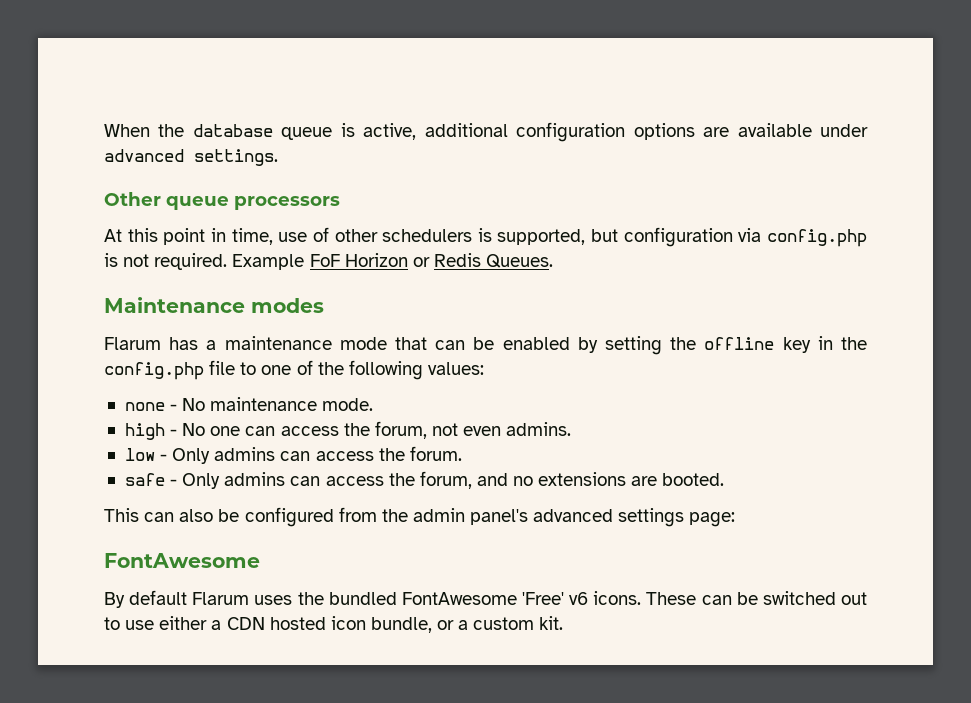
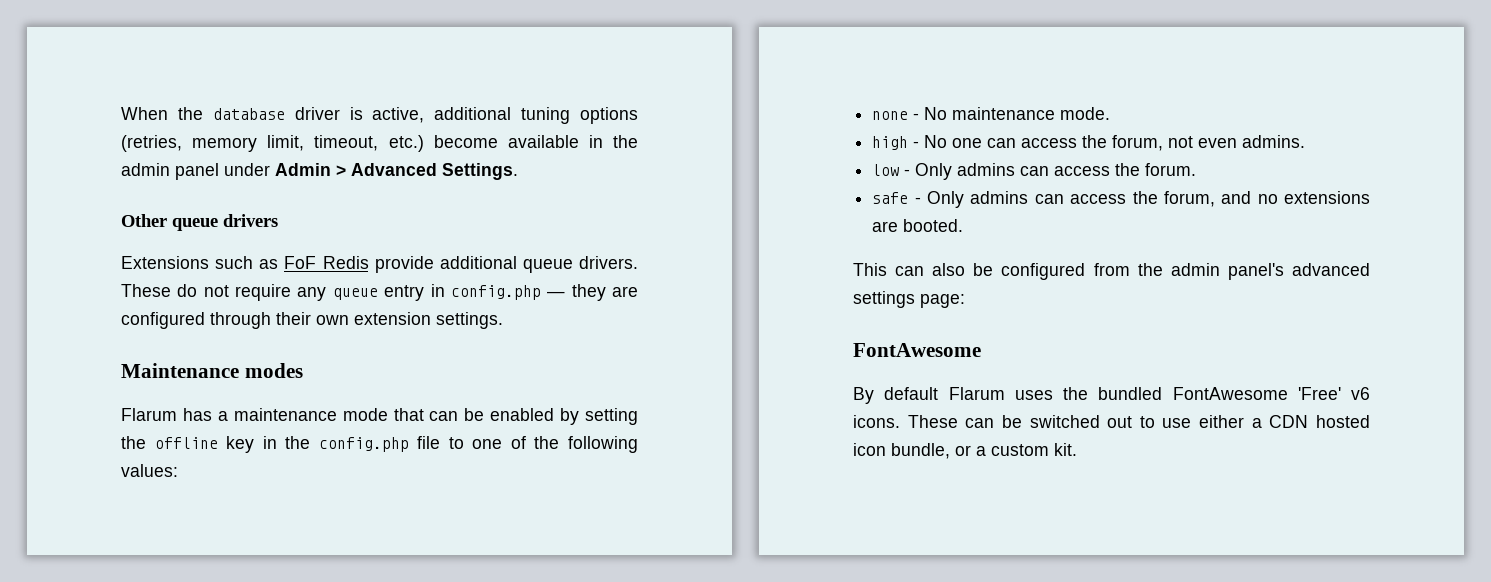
- When the database queue is active, additional configuration options are available under advanced settings.
- Other queue processors
- At this point in time, use of other schedulers is supported, but configuration via config.php is not required. Example FoF Horizon or Redis Queues.
+ When the database driver is active, additional tuning options (retries, memory limit, timeout, etc.) become available in the admin panel under Admin > Advanced Settings.
+ Other queue drivers
+ Extensions such as FoF Redis provide additional queue drivers. These do not require any queue entry in config.php — they are configured through their own extension settings.

